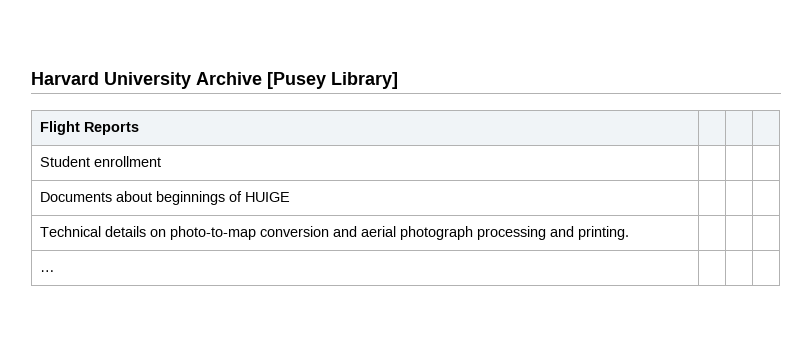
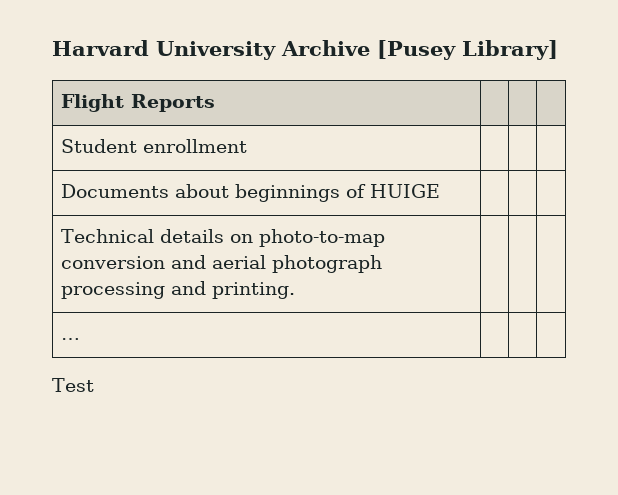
+ Test

